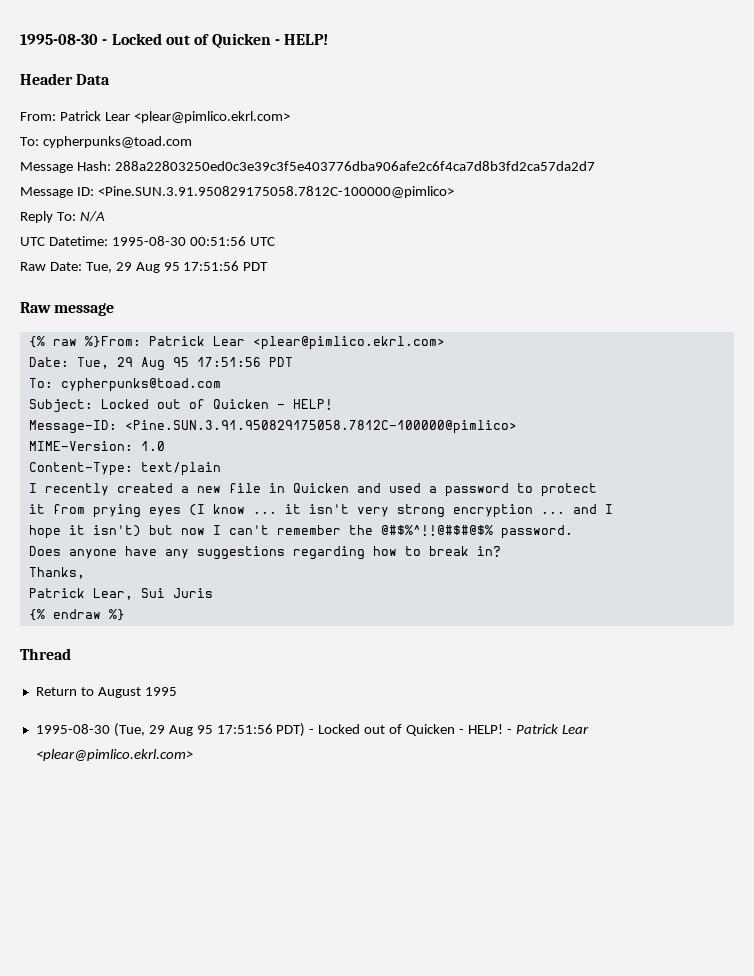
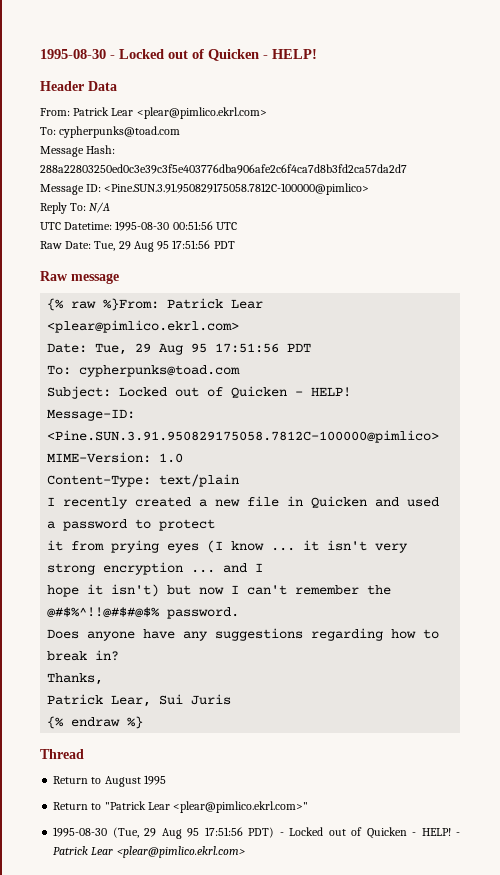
+ Return to "Patrick Lear <plear@pimlico.ekrl.com>"

